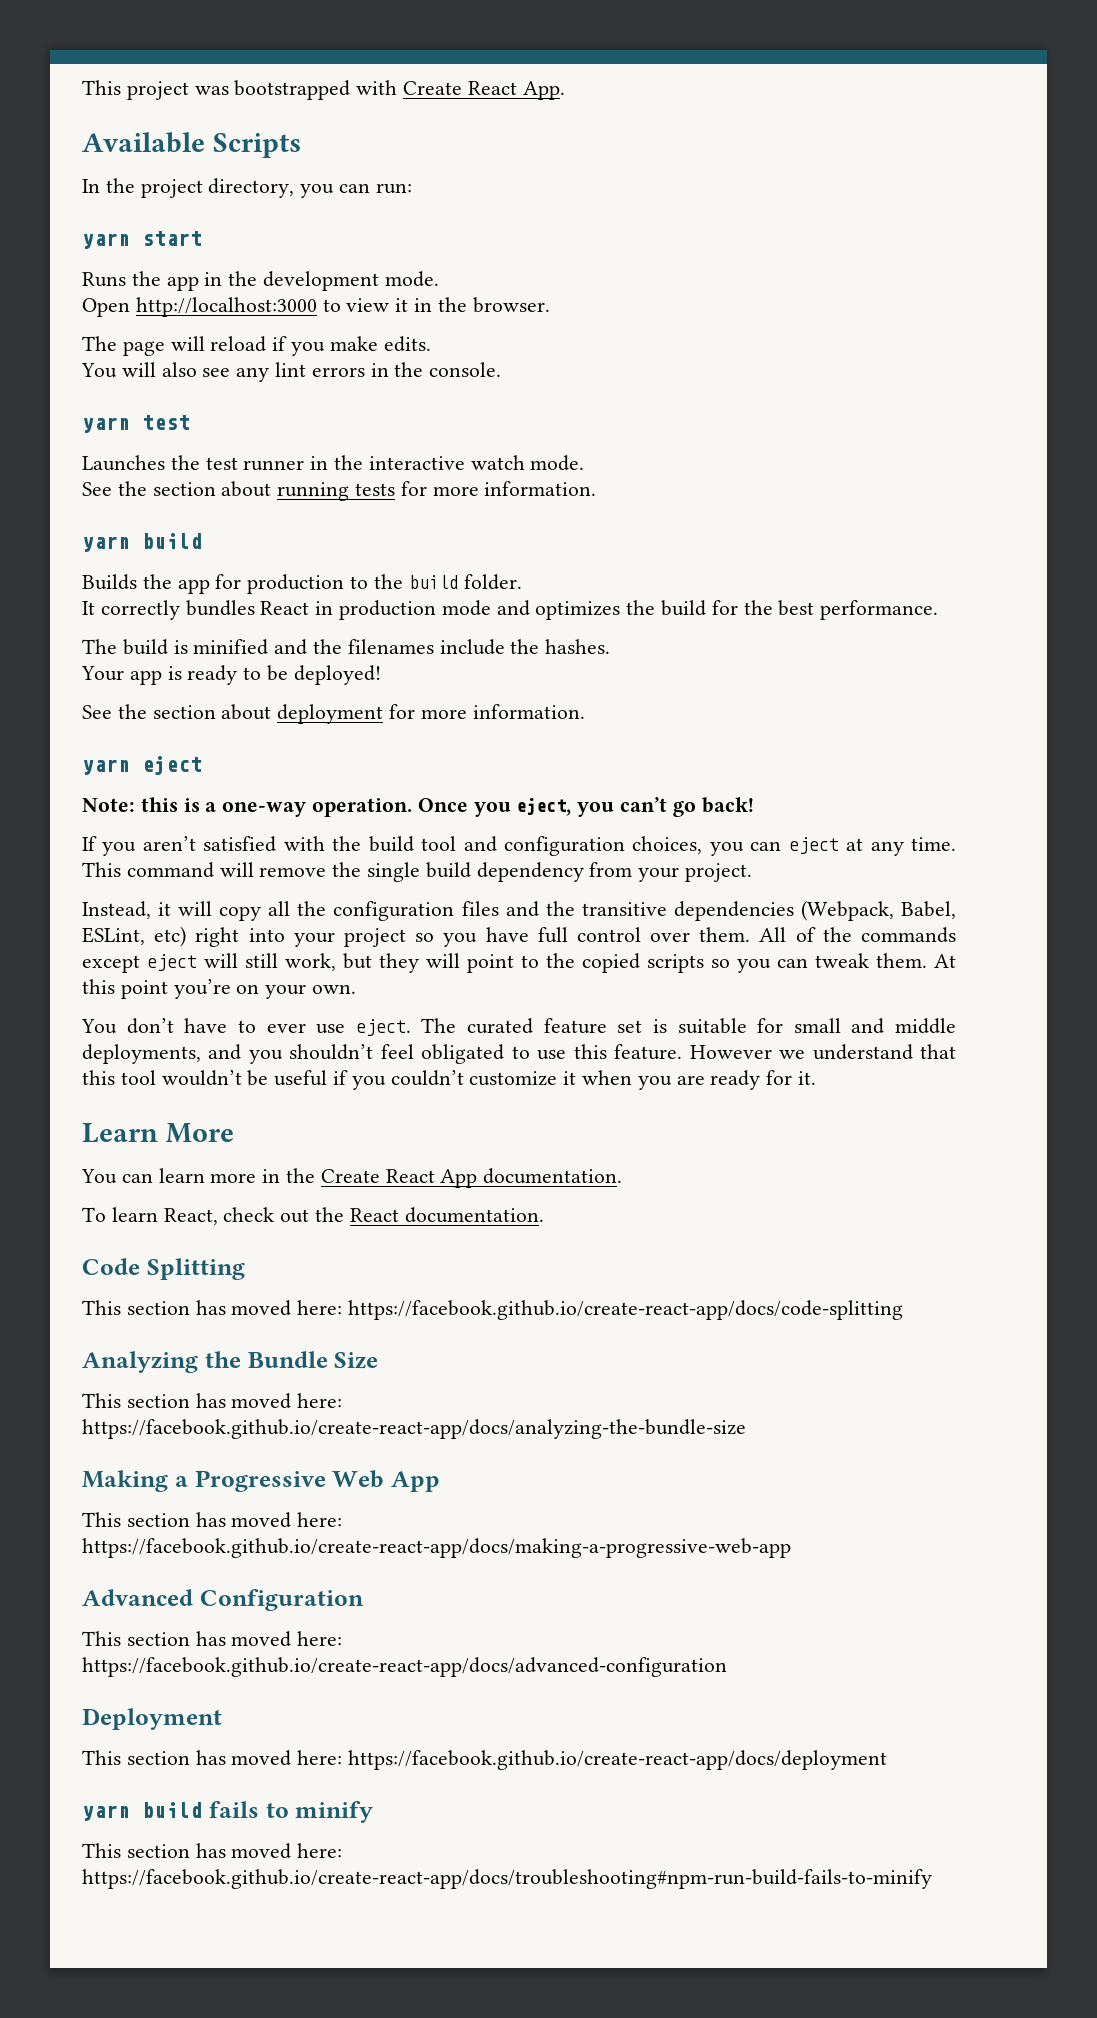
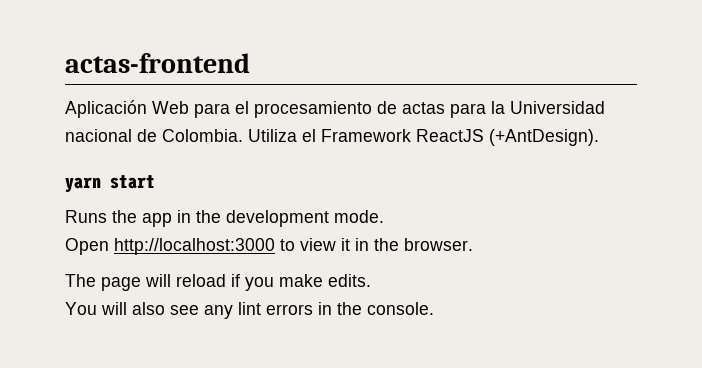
- This project was bootstrapped with Create React App.
- Available Scripts
- In the project directory, you can run:
+ actas-frontend
+ Aplicación Web para el procesamiento de actas para la Universidad nacional de Colombia. Utiliza el Framework ReactJS (+AntDesign).
- yarn test
- Launches the test runner in the interactive watch mode.
- See the section about running tests for more information.
- yarn build
- Builds the app for production to the build folder.
- It correctly bundles React in production mode and optimizes the build for the best performance.
- The build is minified and the filenames include the hashes.
- Your app is ready to be deployed!
- See the section about deployment for more information.
- yarn eject
- Note: this is a one-way operation. Once you eject, you can’t go back!
- If you aren’t satisfied with the build tool and configuration choices, you can eject at any time. This command will remove the single build dependency from your project.
- Instead, it will copy all the configuration files and the transitive dependencies (Webpack, Babel, ESLint, etc) right into your project so you have full control over them. All of the commands except eject will still work, but they will point to the copied scripts so you can tweak them. At this point you’re on your own.
- You don’t have to ever use eject. The curated feature set is suitable for small and middle deployments, and you shouldn’t feel obligated to use this feature. However we understand that this tool wouldn’t be useful if you couldn’t customize it when you are ready for it.
- Learn More
- You can learn more in the Create React App documentation.
- To learn React, check out the React documentation.
- Code Splitting
- This section has moved here: https://facebook.github.io/create-react-app/docs/code-splitting
- Analyzing the Bundle Size
- This section has moved here: https://facebook.github.io/create-react-app/docs/analyzing-the-bundle-size
- Making a Progressive Web App
- This section has moved here: https://facebook.github.io/create-react-app/docs/making-a-progressive-web-app
- Advanced Configuration
- This section has moved here: https://facebook.github.io/create-react-app/docs/advanced-configuration
- Deployment
- This section has moved here: https://facebook.github.io/create-react-app/docs/deployment
- yarn build fails to minify
- This section has moved here: https://facebook.github.io/create-react-app/docs/troubleshooting#npm-run-build-fails-to-minify

